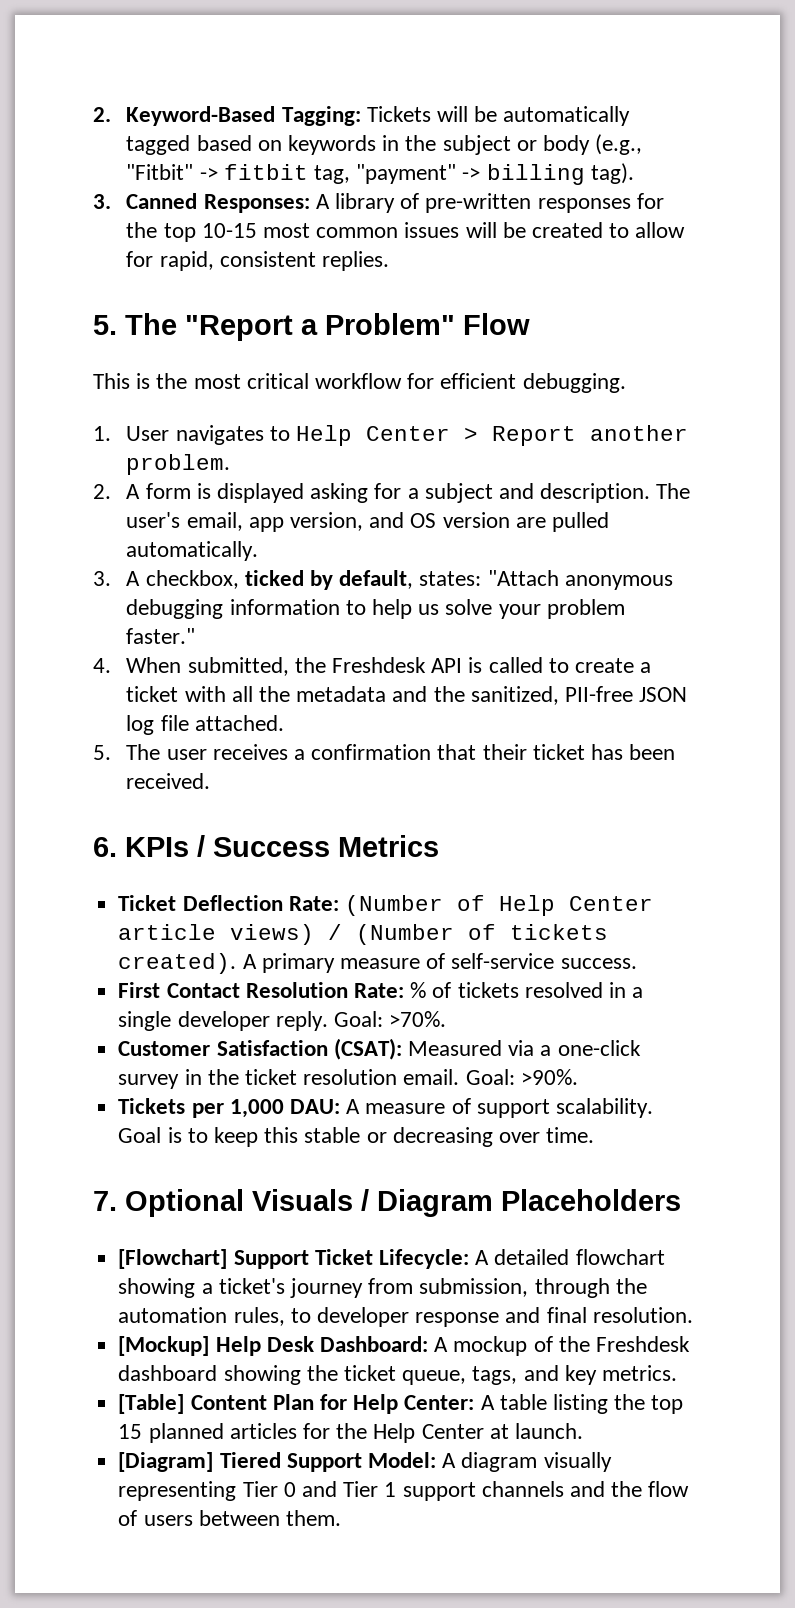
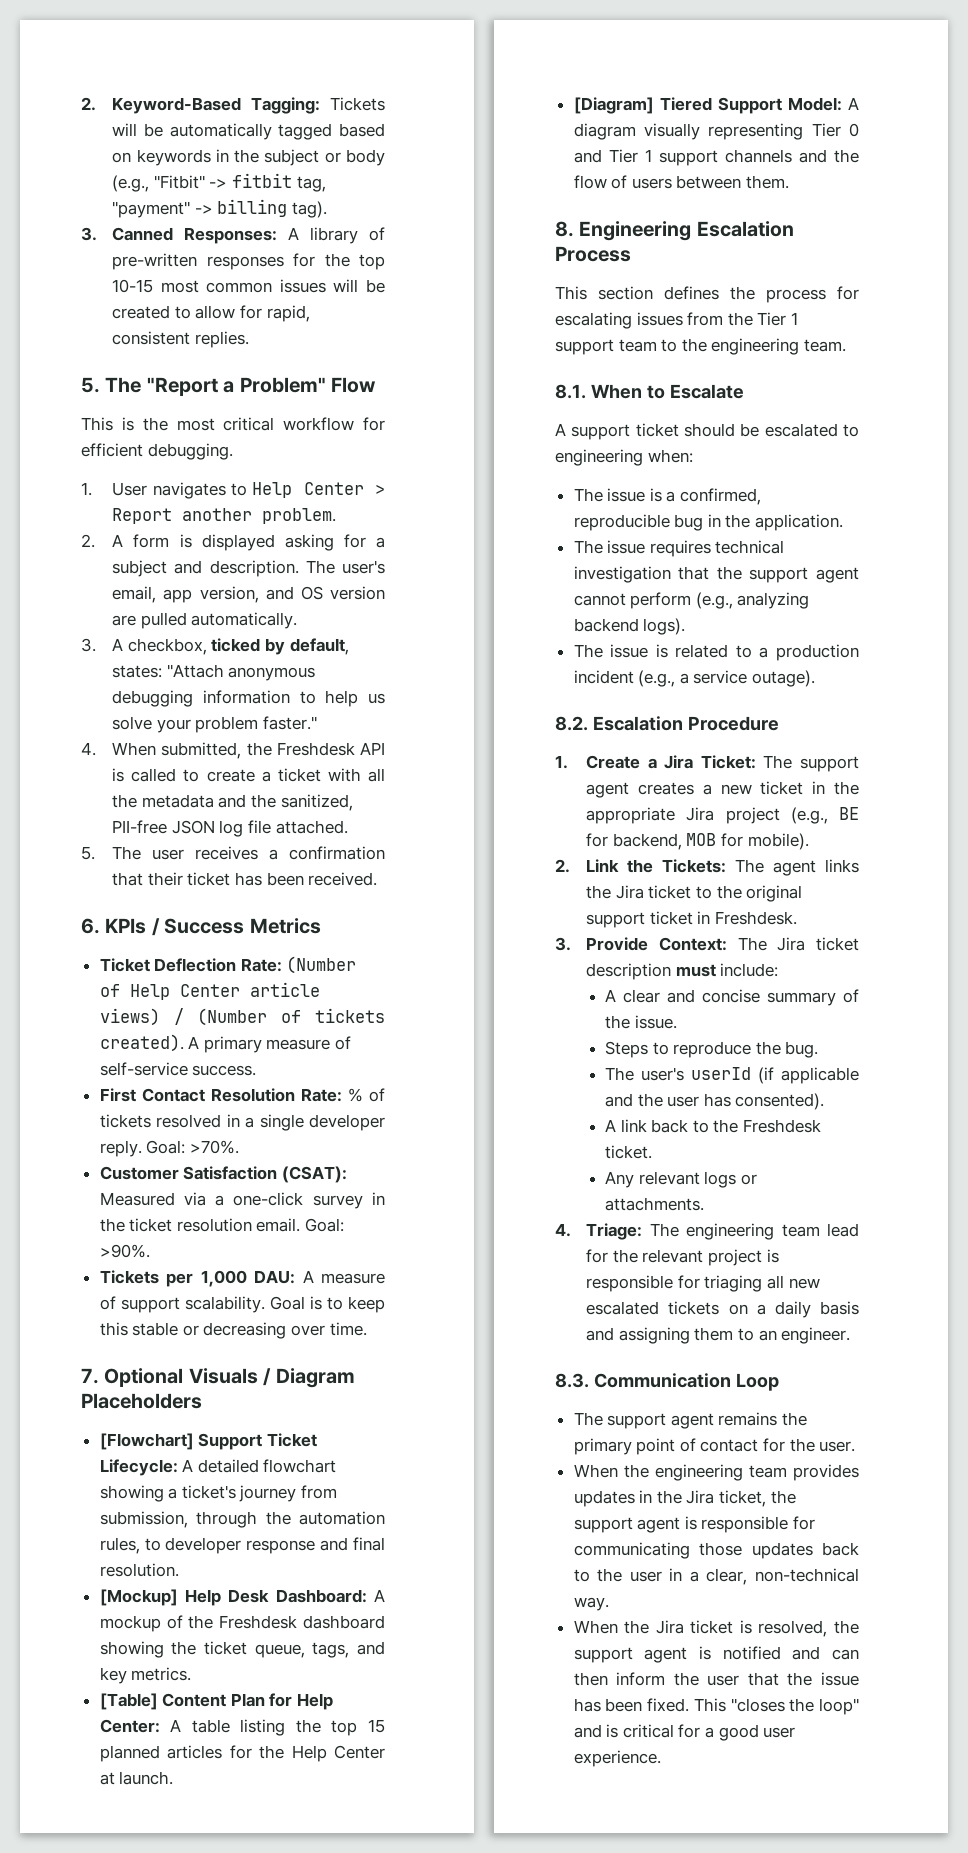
+ 8. Engineering Escalation Process
+ This section defines the process for escalating issues from the Tier 1 support team to the engineering team.
+ 8.1. When to Escalate
+ A support ticket should be escalated to engineering when:
+ The issue is a confirmed, reproducible bug in the application.
+ The issue requires technical investigation that the support agent cannot perform (e.g., analyzing backend logs).
+ The issue is related to a production incident (e.g., a service outage).
+ 8.2. Escalation Procedure
+ 1. Create a Jira Ticket: The support agent creates a new ticket in the appropriate Jira project (e.g., BE for backend, MOB for mobile).
+ 2. Link the Tickets: The agent links the Jira ticket to the original support ticket in Freshdesk.
+ 3. Provide Context: The Jira ticket description must include:
+ A clear and concise summary of the issue.
+ Steps to reproduce the bug.
+ The user's userId (if applicable and the user has consented).
+ A link back to the Freshdesk ticket.
+ Any relevant logs or attachments.
+ 4. Triage: The engineering team lead for the relevant project is responsible for triaging all new escalated tickets on a daily basis and assigning them to an engineer.
+ 8.3. Communication Loop
+ The support agent remains the primary point of contact for the user.
+ When the engineering team provides updates in the Jira ticket, the support agent is responsible for communicating those updates back to the user in a clear, non-technical way.
+ When the Jira ticket is resolved, the support agent is notified and can then inform the user that the issue has been fixed. This "closes the loop" and is critical for a good user experience.

